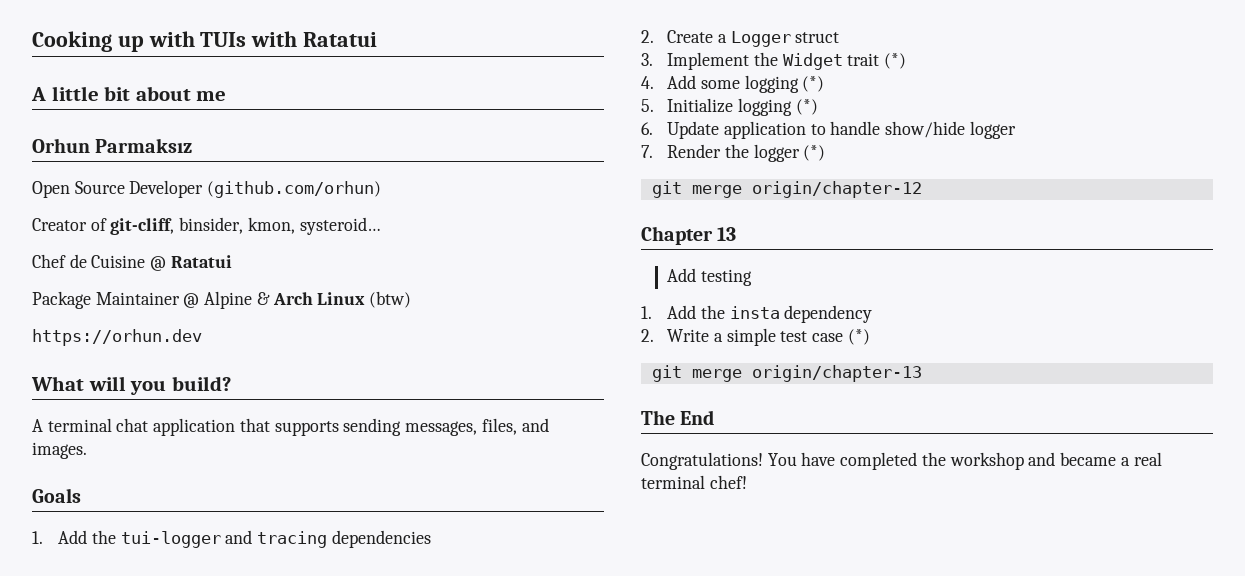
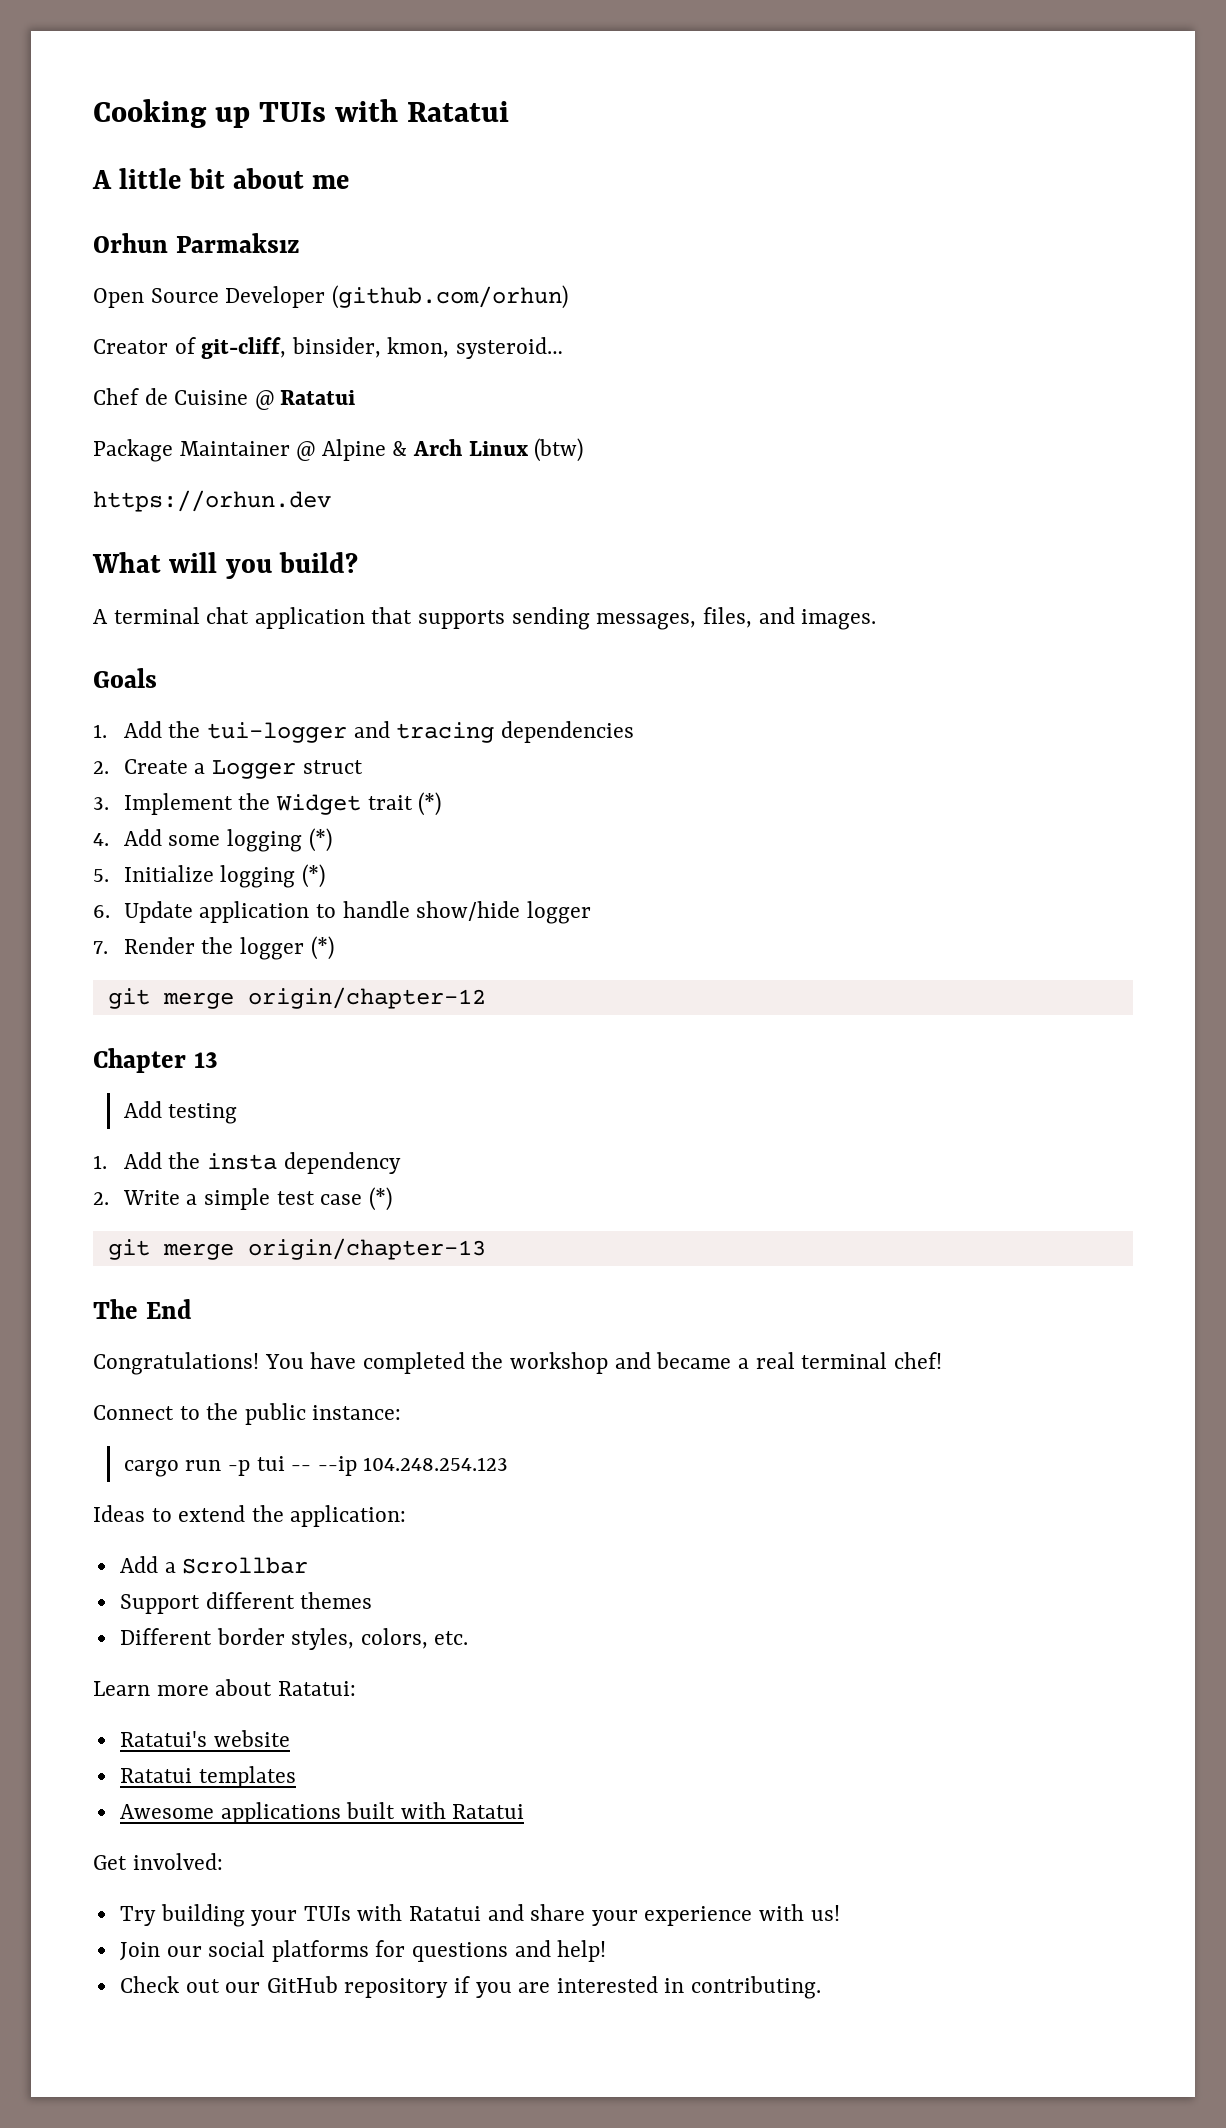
- Cooking up with TUIs with Ratatui
+ Cooking up TUIs with Ratatui
+ Connect to the public instance:
+ cargo run -p tui -- --ip 104.248.254.123
+ Ideas to extend the application:
+ Add a Scrollbar
+ Support different themes
+ Different border styles, colors, etc.
+ Learn more about Ratatui:
+ Ratatui's website
+ Ratatui templates
+ Awesome applications built with Ratatui
+ Get involved:
+ Try building your TUIs with Ratatui and share your experience with us!
+ Join our social platforms for questions and help!
+ Check out our GitHub repository if you are interested in contributing.

